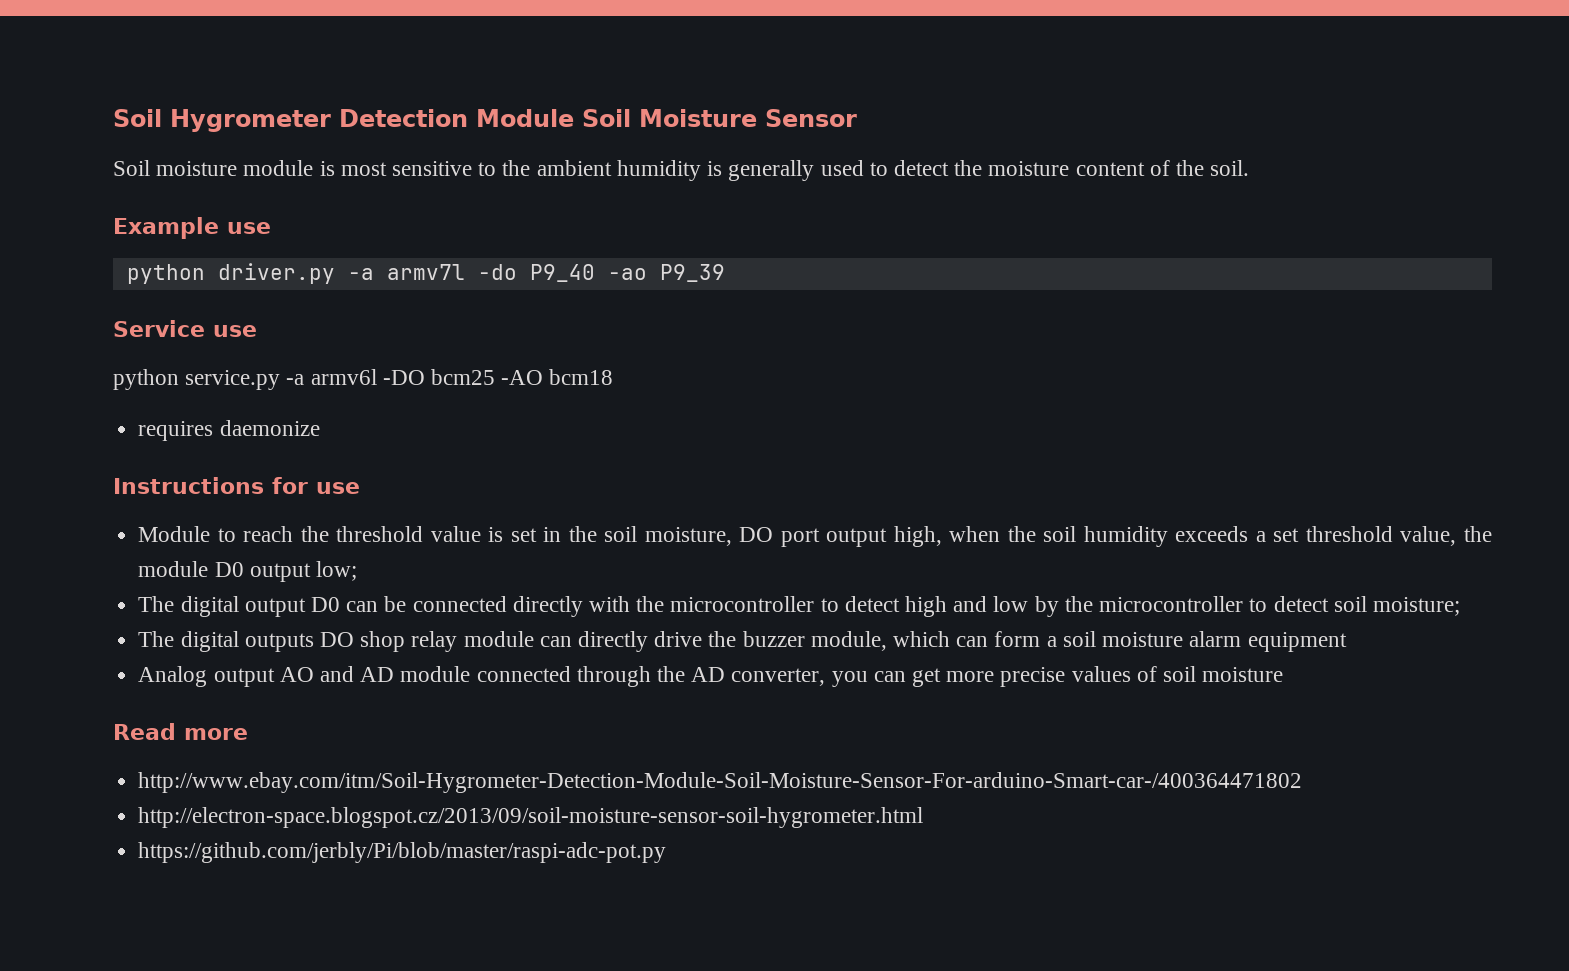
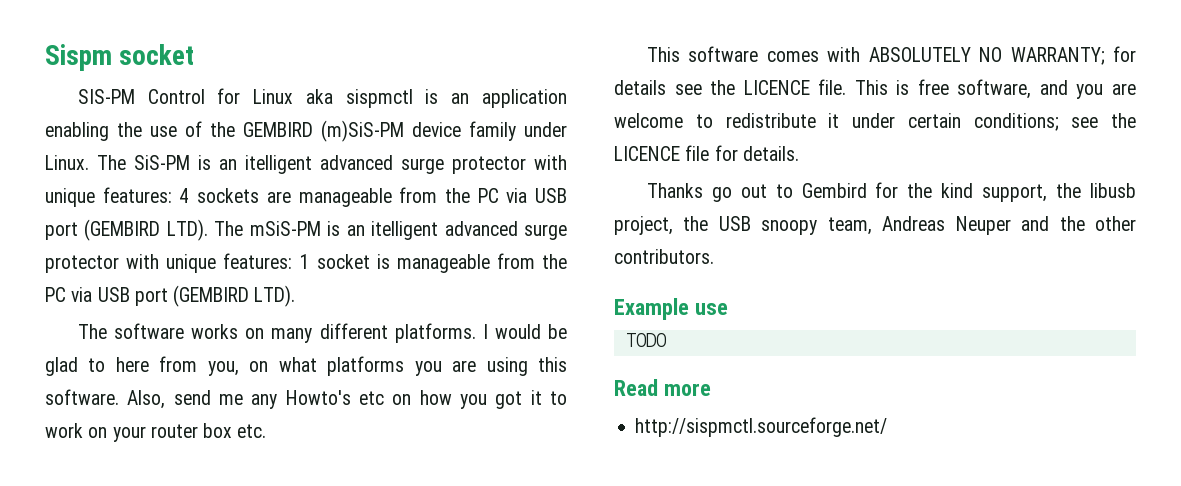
- Soil Hygrometer Detection Module Soil Moisture Sensor
- Soil moisture module is most sensitive to the ambient humidity is generally used to detect the moisture content of the soil.
+ Sispm socket
+ SIS-PM Control for Linux aka sispmctl is an application enabling the use of the GEMBIRD (m)SiS-PM device family under Linux. The SiS-PM is an itelligent advanced surge protector with unique features: 4 sockets are manageable from the PC via USB port (GEMBIRD LTD). The mSiS-PM is an itelligent advanced surge protector with unique features: 1 socket is manageable from the PC via USB port (GEMBIRD LTD).
+ The software works on many different platforms. I would be glad to here from you, on what platforms you are using this software. Also, send me any Howto's etc on how you got it to work on your router box etc.
+ This software comes with ABSOLUTELY NO WARRANTY; for details see the LICENCE file. This is free software, and you are welcome to redistribute it under certain conditions; see the LICENCE file for details.
+ Thanks go out to Gembird for the kind support, the libusb project, the USB snoopy team, Andreas Neuper and the other contributors.
  Example use
- python driver.py -a armv7l -do P9_40 -ao P9_39
- Service use
- python service.py -a armv6l -DO bcm25 -AO bcm18
- requires daemonize
- Instructions for use
- Module to reach the threshold value is set in the soil moisture, DO port output high, when the soil humidity exceeds a set threshold value, the module D0 output low;
- The digital output D0 can be connected directly with the microcontroller to detect high and low by the microcontroller to detect soil moisture;
- The digital outputs DO shop relay module can directly drive the buzzer module, which can form a soil moisture alarm equipment
- Analog output AO and AD module connected through the AD converter, you can get more precise values of soil moisture
+ TODO
- http://www.ebay.com/itm/Soil-Hygrometer-Detection-Module-Soil-Moisture-Sensor-For-arduino-Smart-car-/400364471802
- http://electron-space.blogspot.cz/2013/09/soil-moisture-sensor-soil-hygrometer.html
- https://github.com/jerbly/Pi/blob/master/raspi-adc-pot.py
+ http://sispmctl.sourceforge.net/

